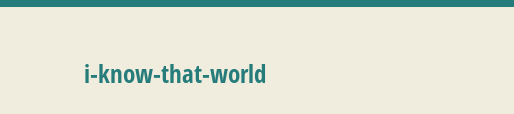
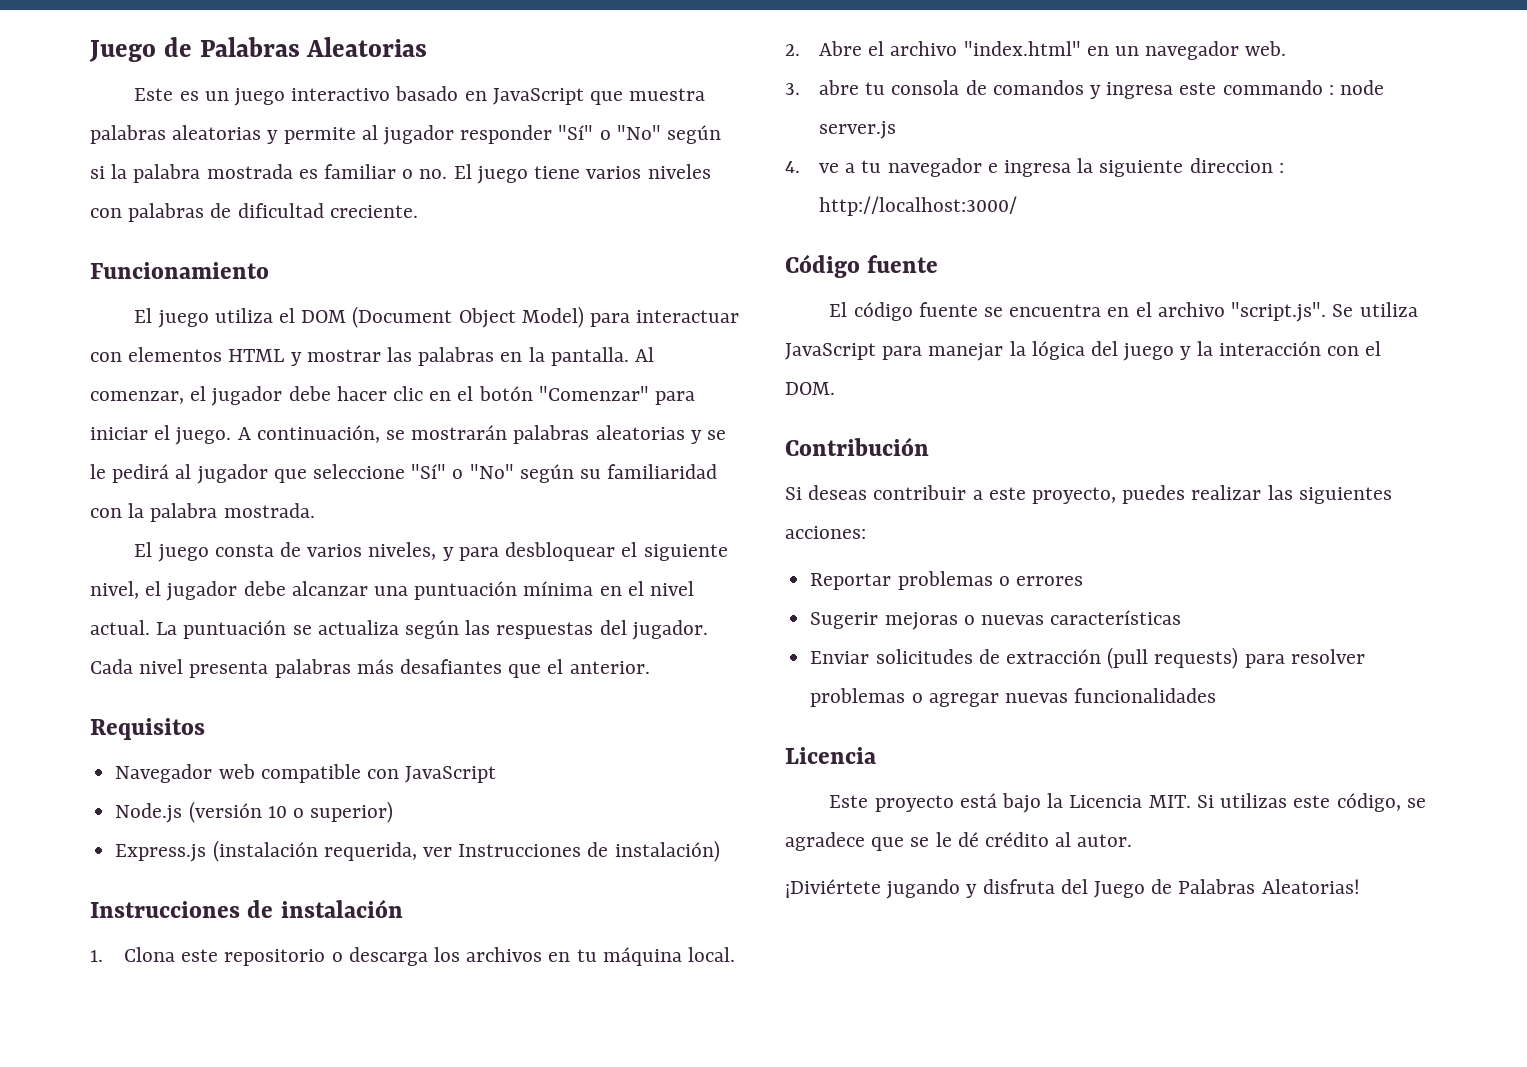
- i-know-that-world
+ Juego de Palabras Aleatorias
+ Este es un juego interactivo basado en JavaScript que muestra palabras aleatorias y permite al jugador responder "Sí" o "No" según si la palabra mostrada es familiar o no. El juego tiene varios niveles con palabras de dificultad creciente.
+ Funcionamiento
+ El juego utiliza el DOM (Document Object Model) para interactuar con elementos HTML y mostrar las palabras en la pantalla. Al comenzar, el jugador debe hacer clic en el botón "Comenzar" para iniciar el juego. A continuación, se mostrarán palabras aleatorias y se le pedirá al jugador que seleccione "Sí" o "No" según su familiaridad con la palabra mostrada.
+ El juego consta de varios niveles, y para desbloquear el siguiente nivel, el jugador debe alcanzar una puntuación mínima en el nivel actual. La puntuación se actualiza según las respuestas del jugador. Cada nivel presenta palabras más desafiantes que el anterior.
+ Requisitos
+ Navegador web compatible con JavaScript
+ Node.js (versión 10 o superior)
+ Express.js (instalación requerida, ver Instrucciones de instalación)
+ Instrucciones de instalación
+ 1. Clona este repositorio o descarga los archivos en tu máquina local.
+ 2. Abre el archivo "index.html" en un navegador web.
+ 3. abre tu consola de comandos y ingresa este commando : node server.js
+ 4. ve a tu navegador e ingresa la siguiente direccion : http://localhost:3000/
+ Código fuente
+ El código fuente se encuentra en el archivo "script.js". Se utiliza JavaScript para manejar la lógica del juego y la interacción con el DOM.
+ Contribución
+ Si deseas contribuir a este proyecto, puedes realizar las siguientes acciones:
+ Reportar problemas o errores
+ Sugerir mejoras o nuevas características
+ Enviar solicitudes de extracción (pull requests) para resolver problemas o agregar nuevas funcionalidades
+ Licencia
+ Este proyecto está bajo la Licencia MIT. Si utilizas este código, se agradece que se le dé crédito al autor.
+ ¡Diviértete jugando y disfruta del Juego de Palabras Aleatorias!

